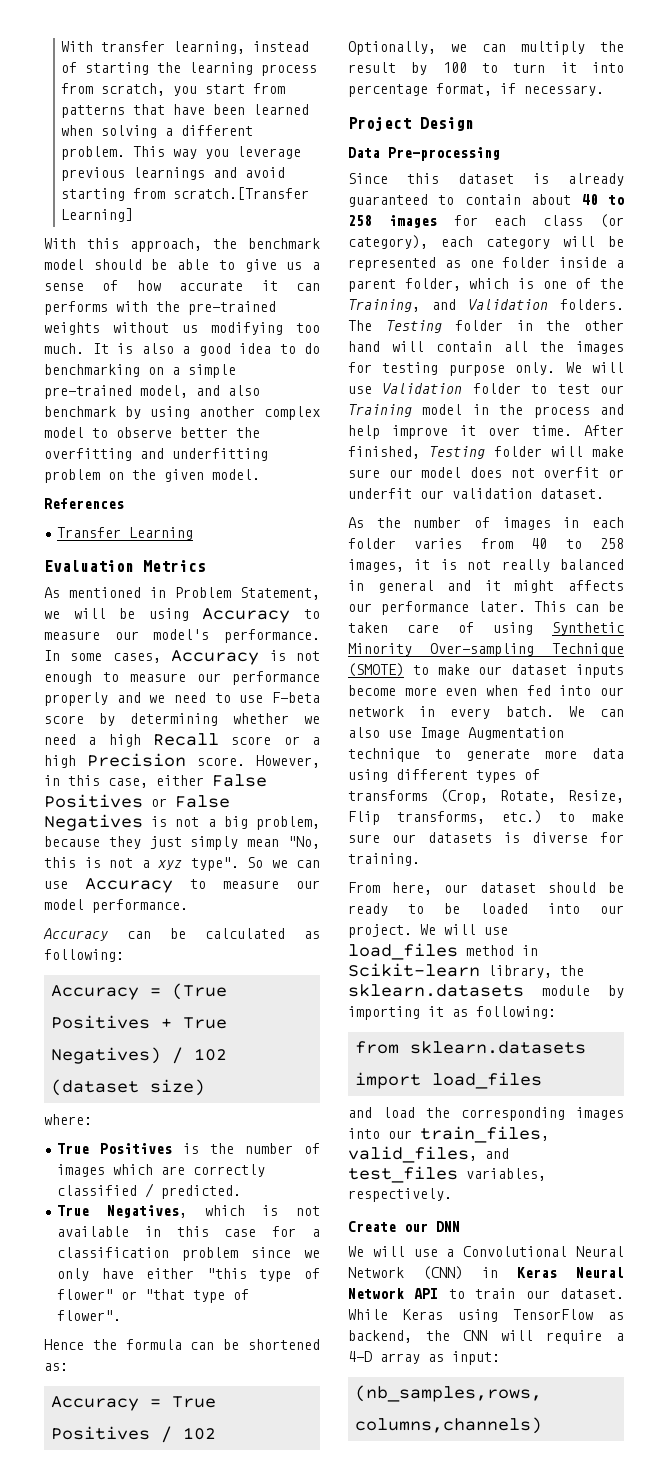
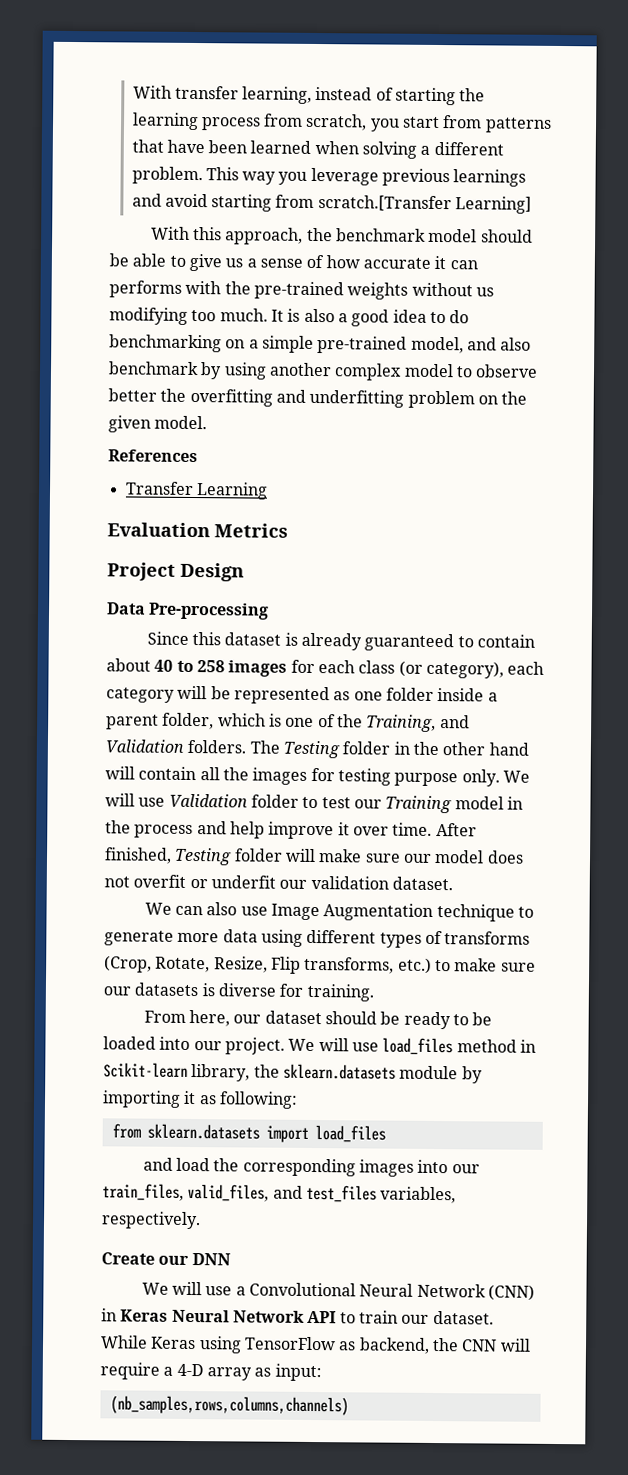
- As mentioned in Problem Statement, we will be using Accuracy to measure our model's performance. In some cases, Accuracy is not enough to measure our performance properly and we need to use F-beta score by determining whether we need a high Recall score or a high Precision score. However, in this case, either False Positives or False Negatives is not a big problem, because they just simply mean "No, this is not a xyz type". So we can use Accuracy to measure our model performance.
- Accuracy can be calculated as following:
- Accuracy = (True Positives + True Negatives) / 102 (dataset size)
- where:
- True Positives is the number of images which are correctly classified / predicted.
- True Negatives, which is not available in this case for a classification problem since we only have either "this type of flower" or "that type of flower".
- Hence the formula can be shortened as:
- Accuracy = True Positives / 102
- Optionally, we can multiply the result by 100 to turn it into percentage format, if necessary.
- As the number of images in each folder varies from 40 to 258 images, it is not really balanced in general and it might affects our performance later. This can be taken care of using Synthetic Minority Over-sampling Technique (SMOTE) to make our dataset inputs become more even when fed into our network in every batch.

